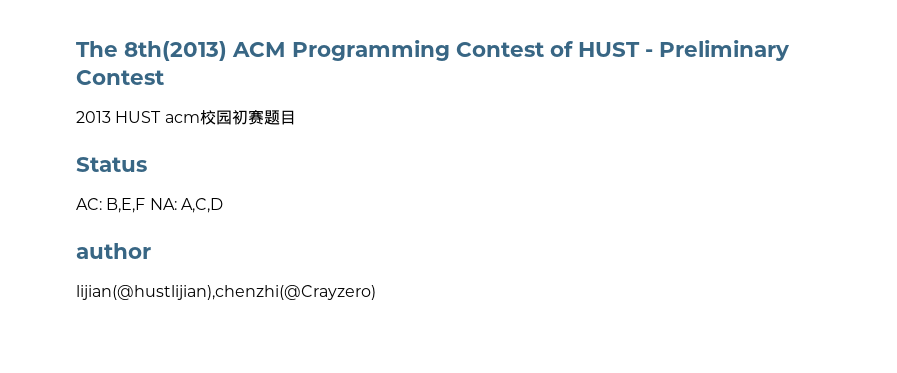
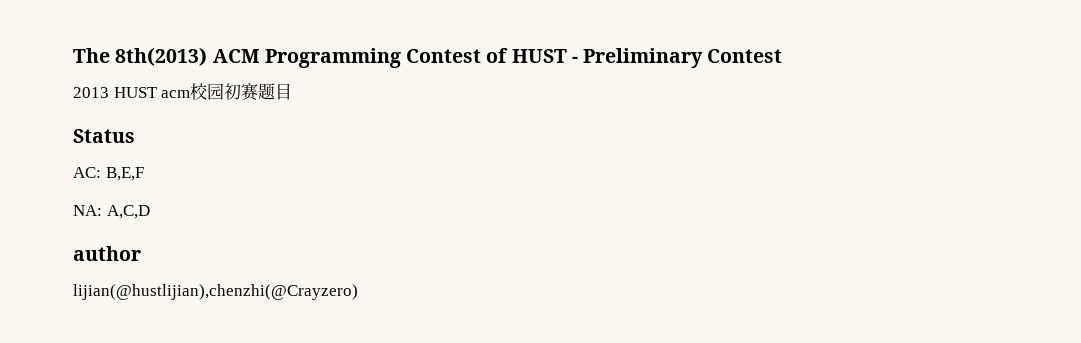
- AC: B,E,F NA: A,C,D
+ AC: B,E,F
+ NA: A,C,D

